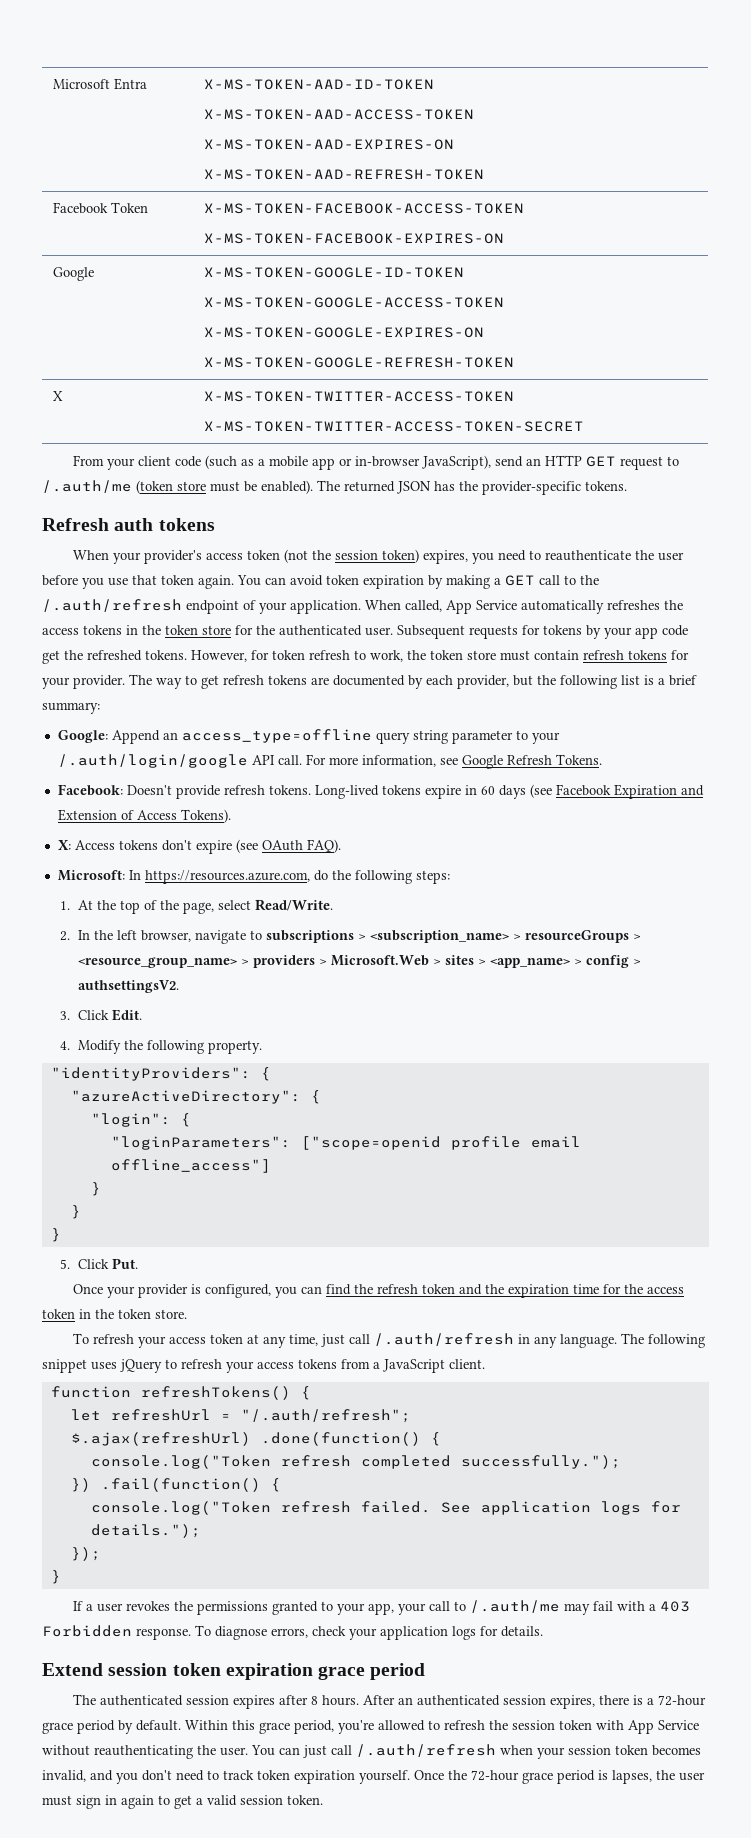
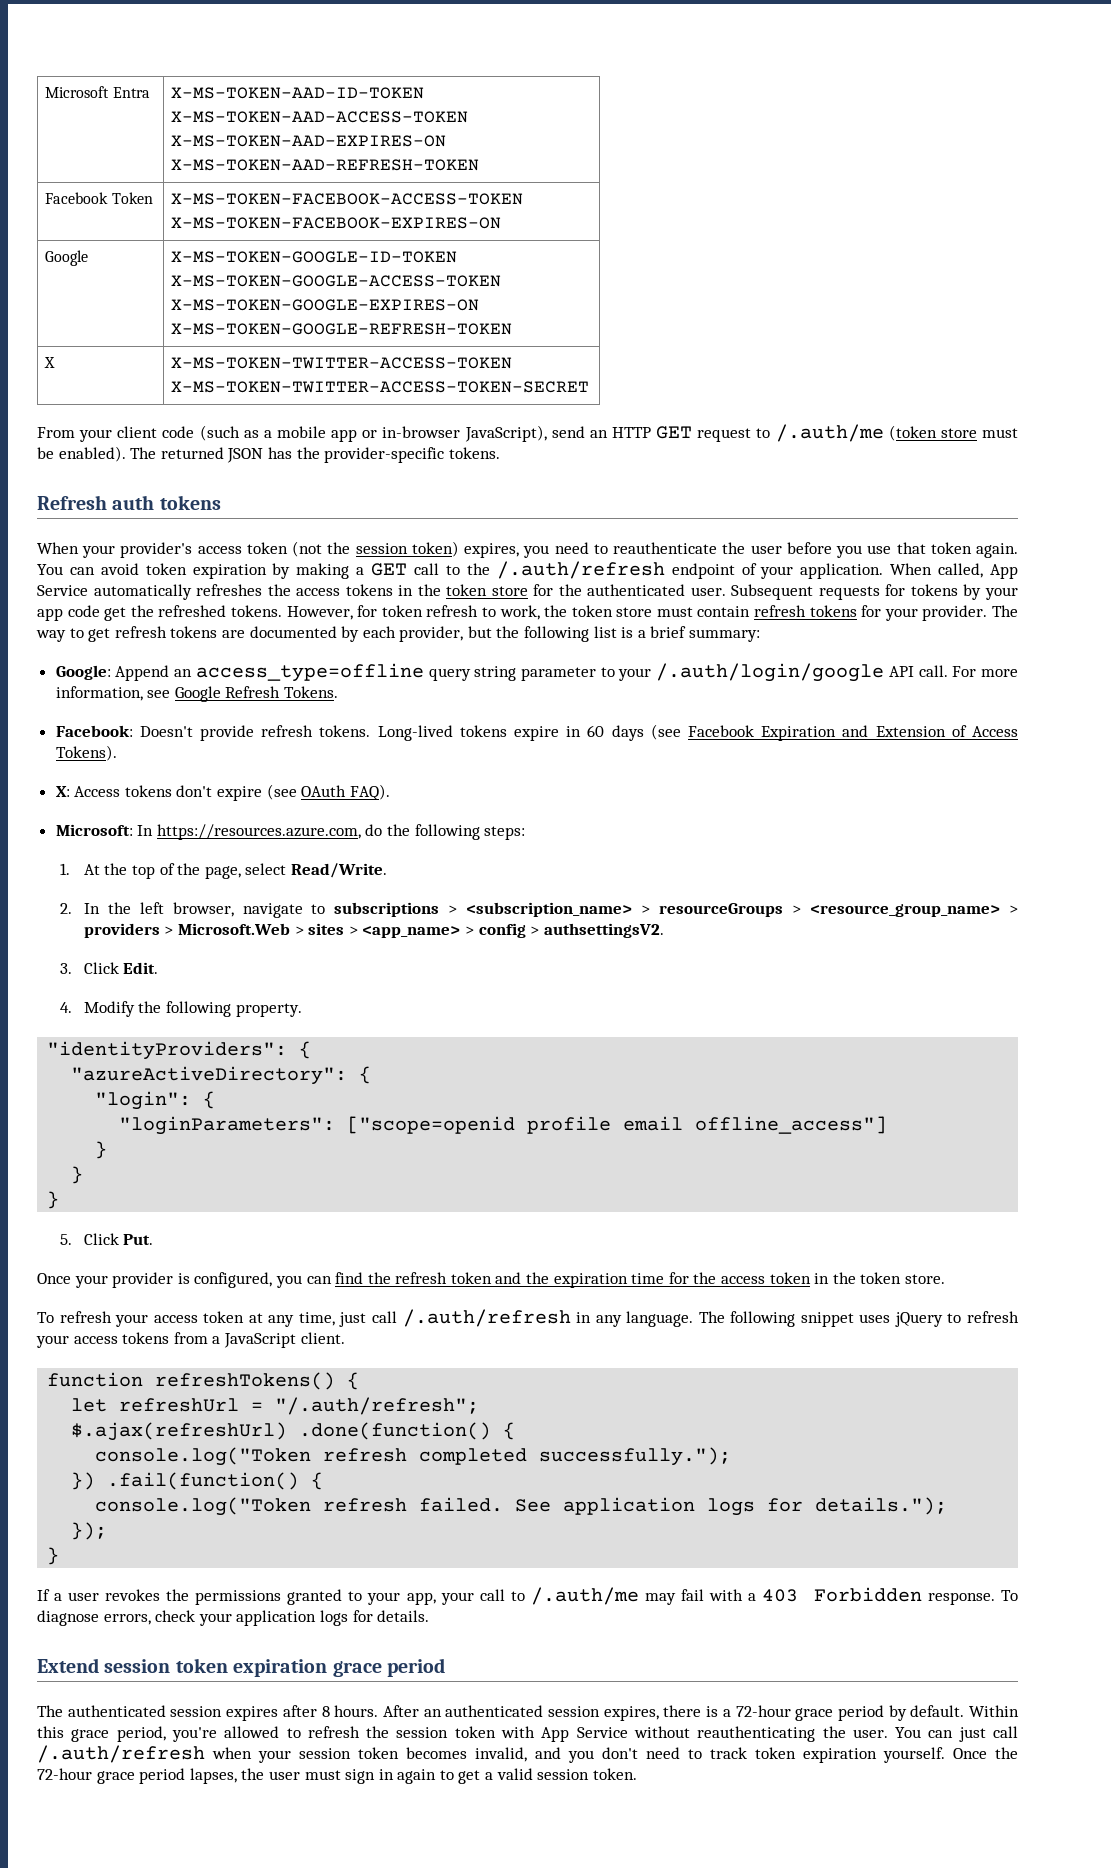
- Once the 72-hour grace period is lapses, the user must sign in again to get a valid session token.
+ Once the 72-hour grace period lapses, the user must sign in again to get a valid session token.

